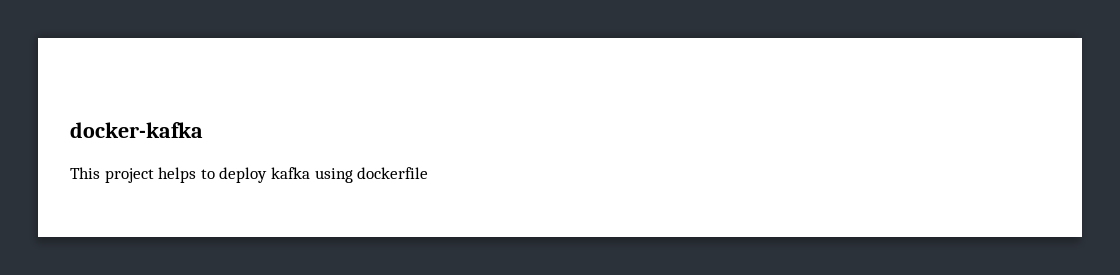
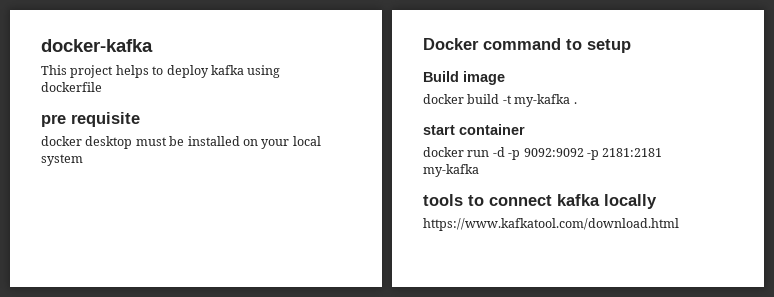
+ pre requisite
+ docker desktop must be installed on your local system
+ Docker command to setup
+ Build image
+ docker build -t my-kafka .
+ start container
+ docker run -d -p 9092:9092 -p 2181:2181 my-kafka
+ tools to connect kafka locally
+ https://www.kafkatool.com/download.html

